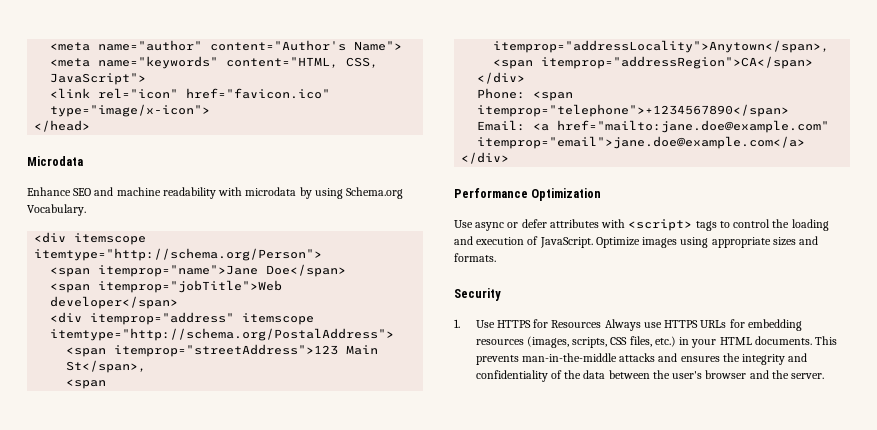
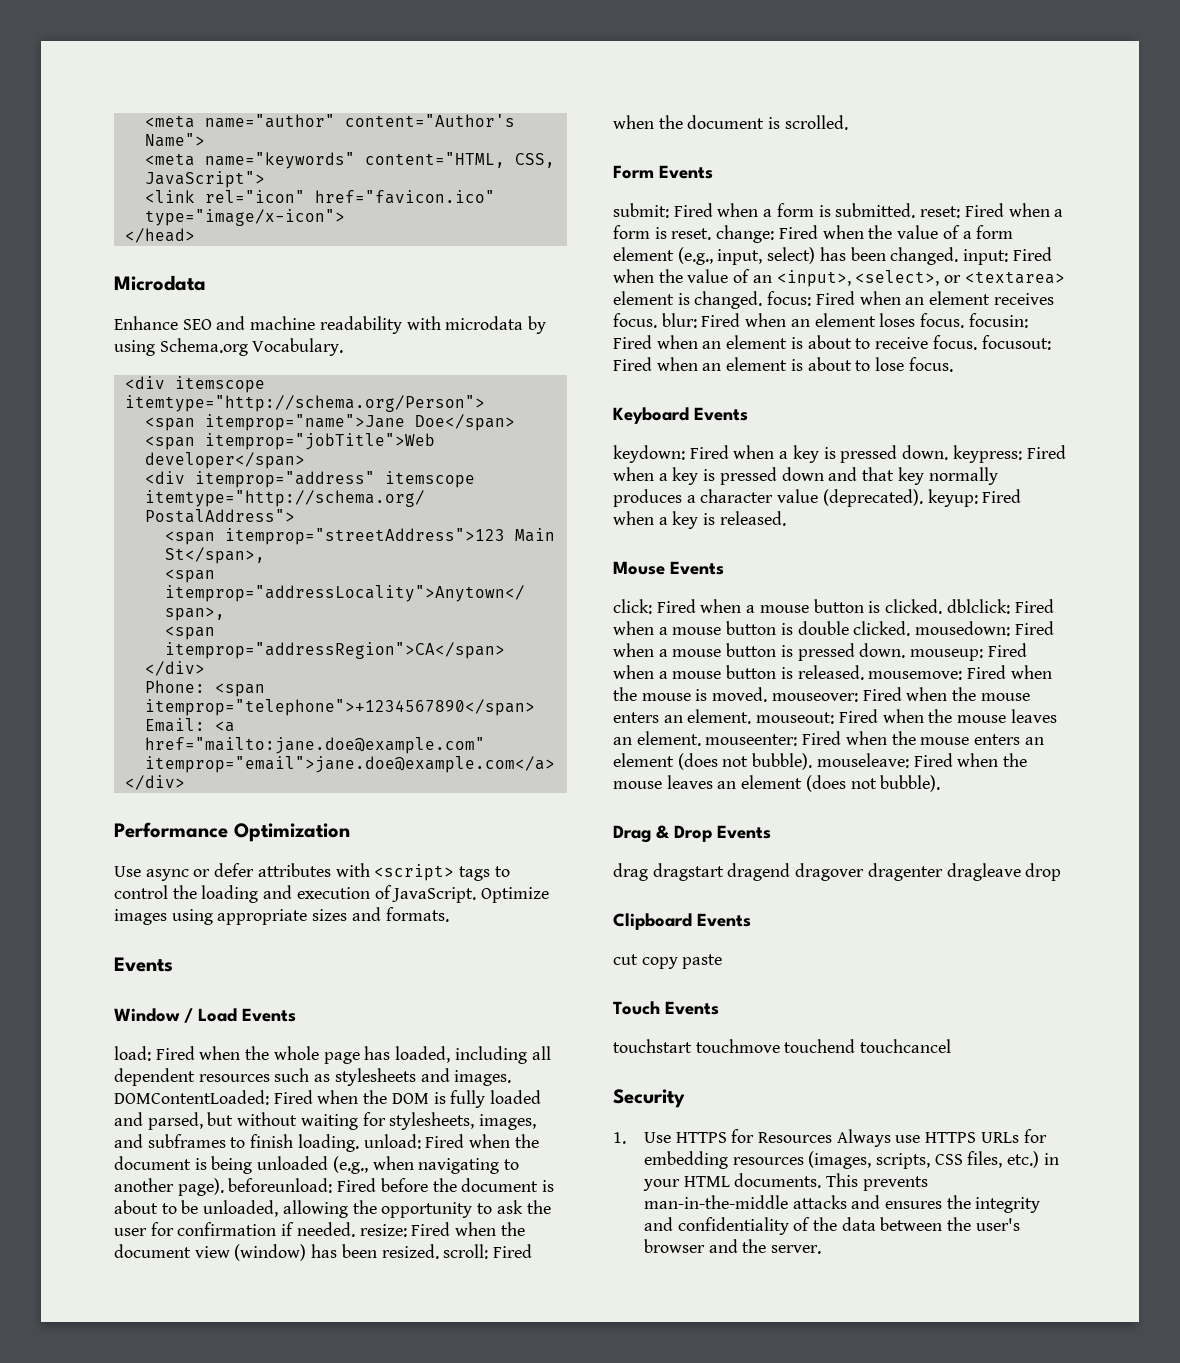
  Optimize images using appropriate sizes and formats.
+ Events
+ Window / Load Events
+ load: Fired when the whole page has loaded, including all dependent resources such as stylesheets and images. DOMContentLoaded: Fired when the DOM is fully loaded and parsed, but without waiting for stylesheets, images, and subframes to finish loading. unload: Fired when the document is being unloaded (e.g., when navigating to another page). beforeunload: Fired before the document is about to be unloaded, allowing the opportunity to ask the user for confirmation if needed. resize: Fired when the document view (window) has been resized. scroll: Fired when the document is scrolled.
+ Form Events
+ submit: Fired when a form is submitted. reset: Fired when a form is reset. change: Fired when the value of a form element (e.g., input, select) has been changed. input: Fired when the value of an <input>, <select>, or <textarea> element is changed. focus: Fired when an element receives focus. blur: Fired when an element loses focus. focusin: Fired when an element is about to receive focus. focusout: Fired when an element is about to lose focus.
+ Keyboard Events
+ keydown: Fired when a key is pressed down. keypress: Fired when a key is pressed down and that key normally produces a character value (deprecated). keyup: Fired when a key is released.
+ Mouse Events
+ click: Fired when a mouse button is clicked. dblclick: Fired when a mouse button is double clicked. mousedown: Fired when a mouse button is pressed down. mouseup: Fired when a mouse button is released. mousemove: Fired when the mouse is moved. mouseover: Fired when the mouse enters an element. mouseout: Fired when the mouse leaves an element. mouseenter: Fired when the mouse enters an element (does not bubble). mouseleave: Fired when the mouse leaves an element (does not bubble).
+ Drag & Drop Events
+ drag dragstart dragend dragover dragenter dragleave drop
+ Clipboard Events
+ cut copy paste
+ Touch Events
+ touchstart touchmove touchend touchcancel

